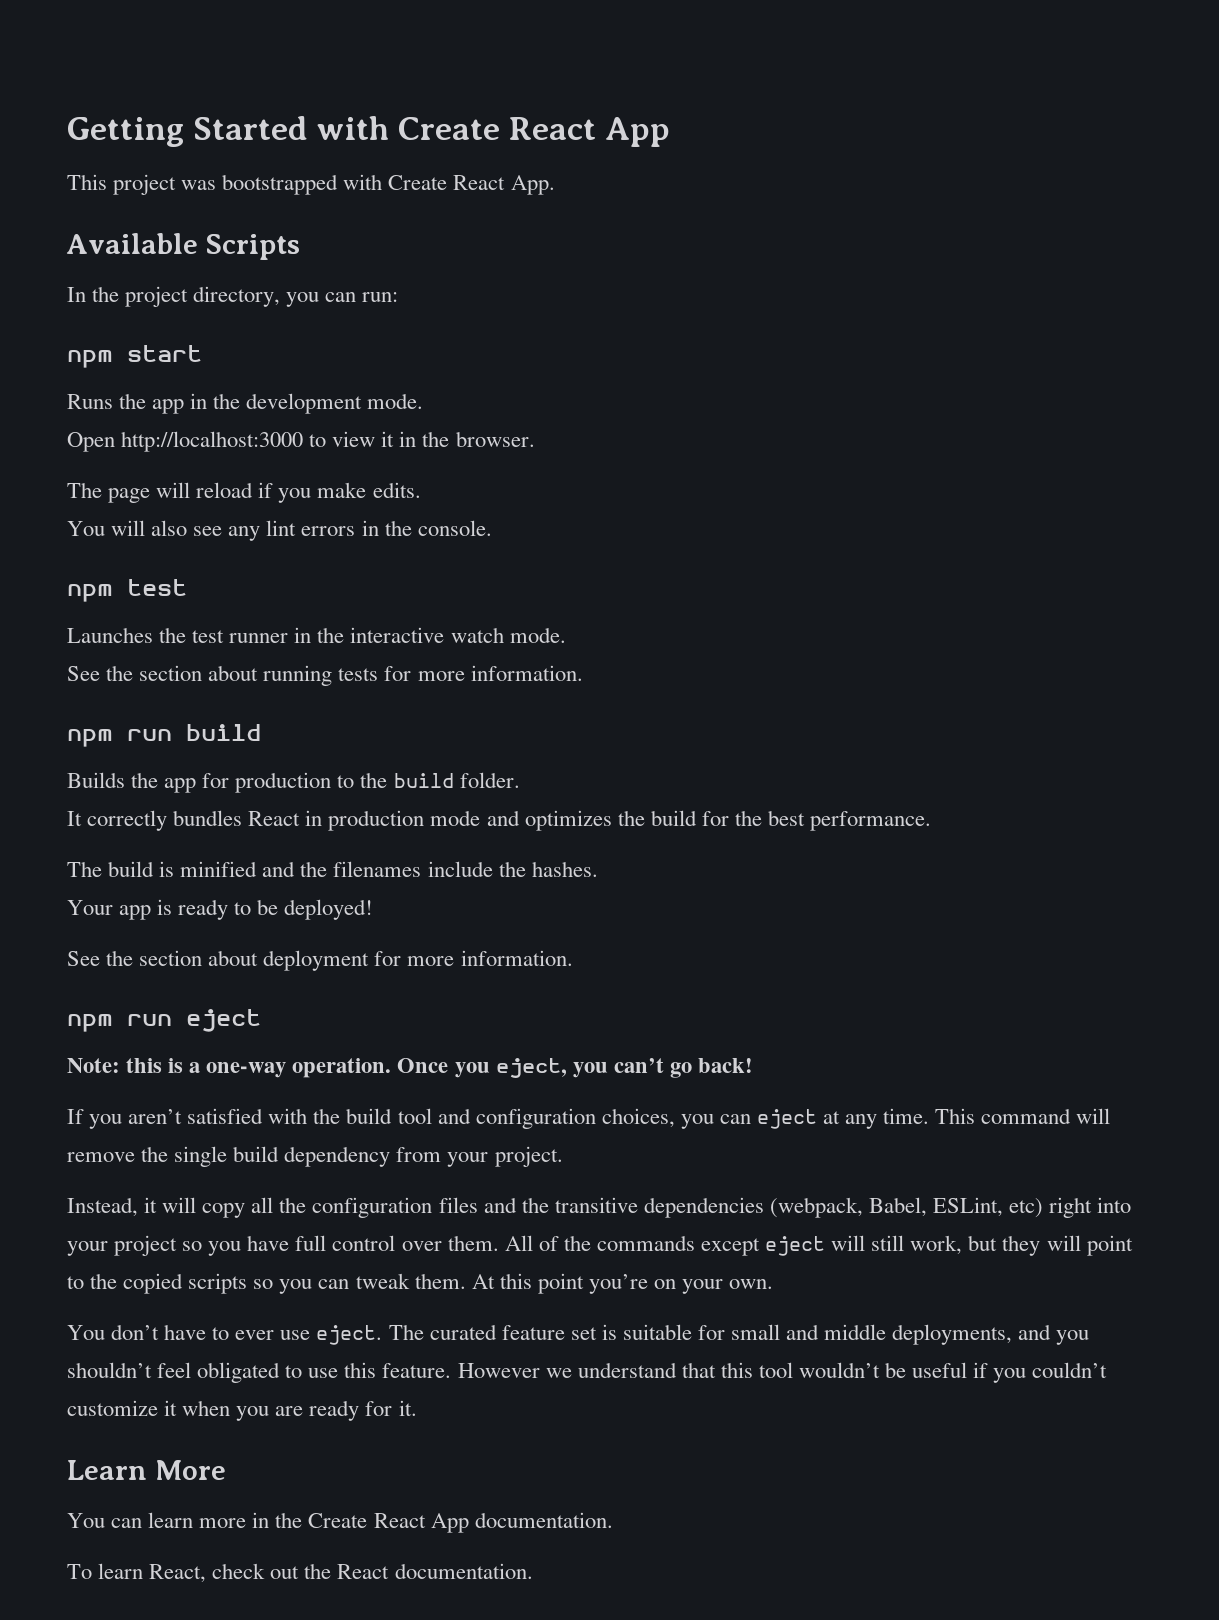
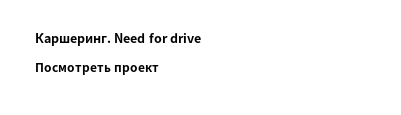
- Getting Started with Create React App
- This project was bootstrapped with Create React App.
- Available Scripts
- In the project directory, you can run:
- npm start
- Runs the app in the development mode.
- Open http://localhost:3000 to view it in the browser.
- The page will reload if you make edits.
- You will also see any lint errors in the console.
- npm test
- Launches the test runner in the interactive watch mode.
- See the section about running tests for more information.
- npm run build
- Builds the app for production to the build folder.
- It correctly bundles React in production mode and optimizes the build for the best performance.
- The build is minified and the filenames include the hashes.
- Your app is ready to be deployed!
- See the section about deployment for more information.
- npm run eject
- Note: this is a one-way operation. Once you eject, you can’t go back!
- If you aren’t satisfied with the build tool and configuration choices, you can eject at any time. This command will remove the single build dependency from your project.
- Instead, it will copy all the configuration files and the transitive dependencies (webpack, Babel, ESLint, etc) right into your project so you have full control over them. All of the commands except eject will still work, but they will point to the copied scripts so you can tweak them. At this point you’re on your own.
- You don’t have to ever use eject. The curated feature set is suitable for small and middle deployments, and you shouldn’t feel obligated to use this feature. However we understand that this tool wouldn’t be useful if you couldn’t customize it when you are ready for it.
- Learn More
- You can learn more in the Create React App documentation.
- To learn React, check out the React documentation.
+ Каршеринг. Need for drive
+ Посмотреть проект

